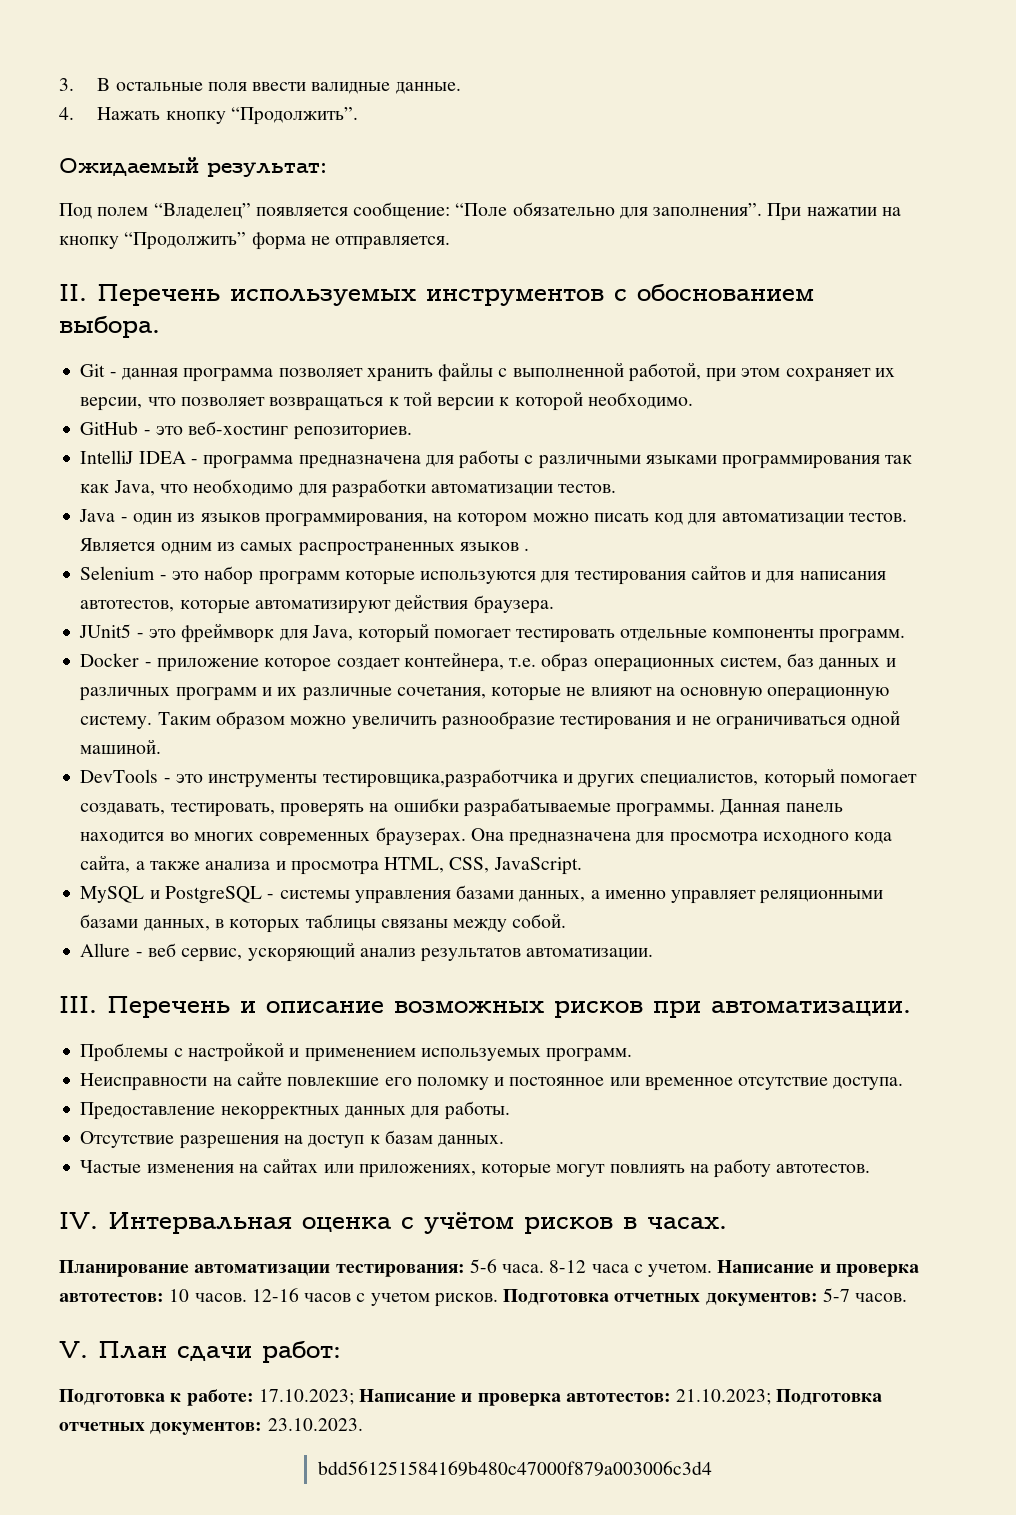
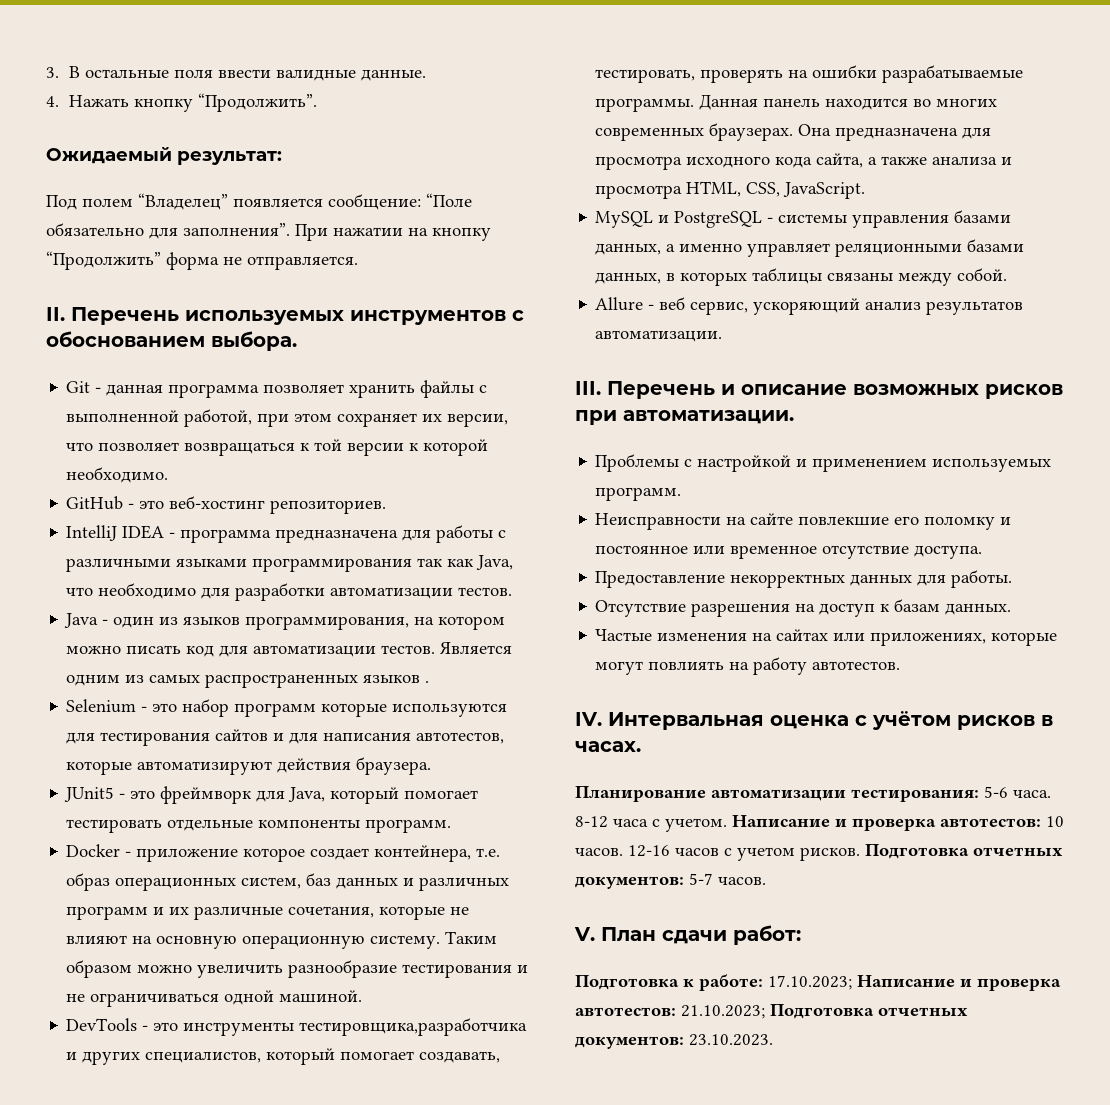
- bdd561251584169b480c47000f879a003006c3d4

